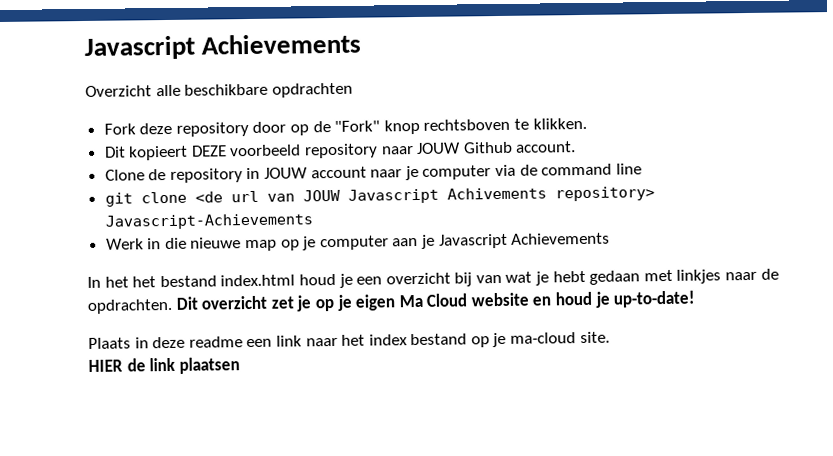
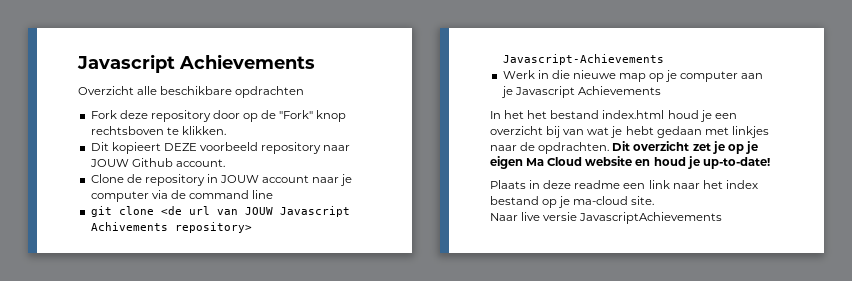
- HIER de link plaatsen
+ Naar live versie JavascriptAchievements

